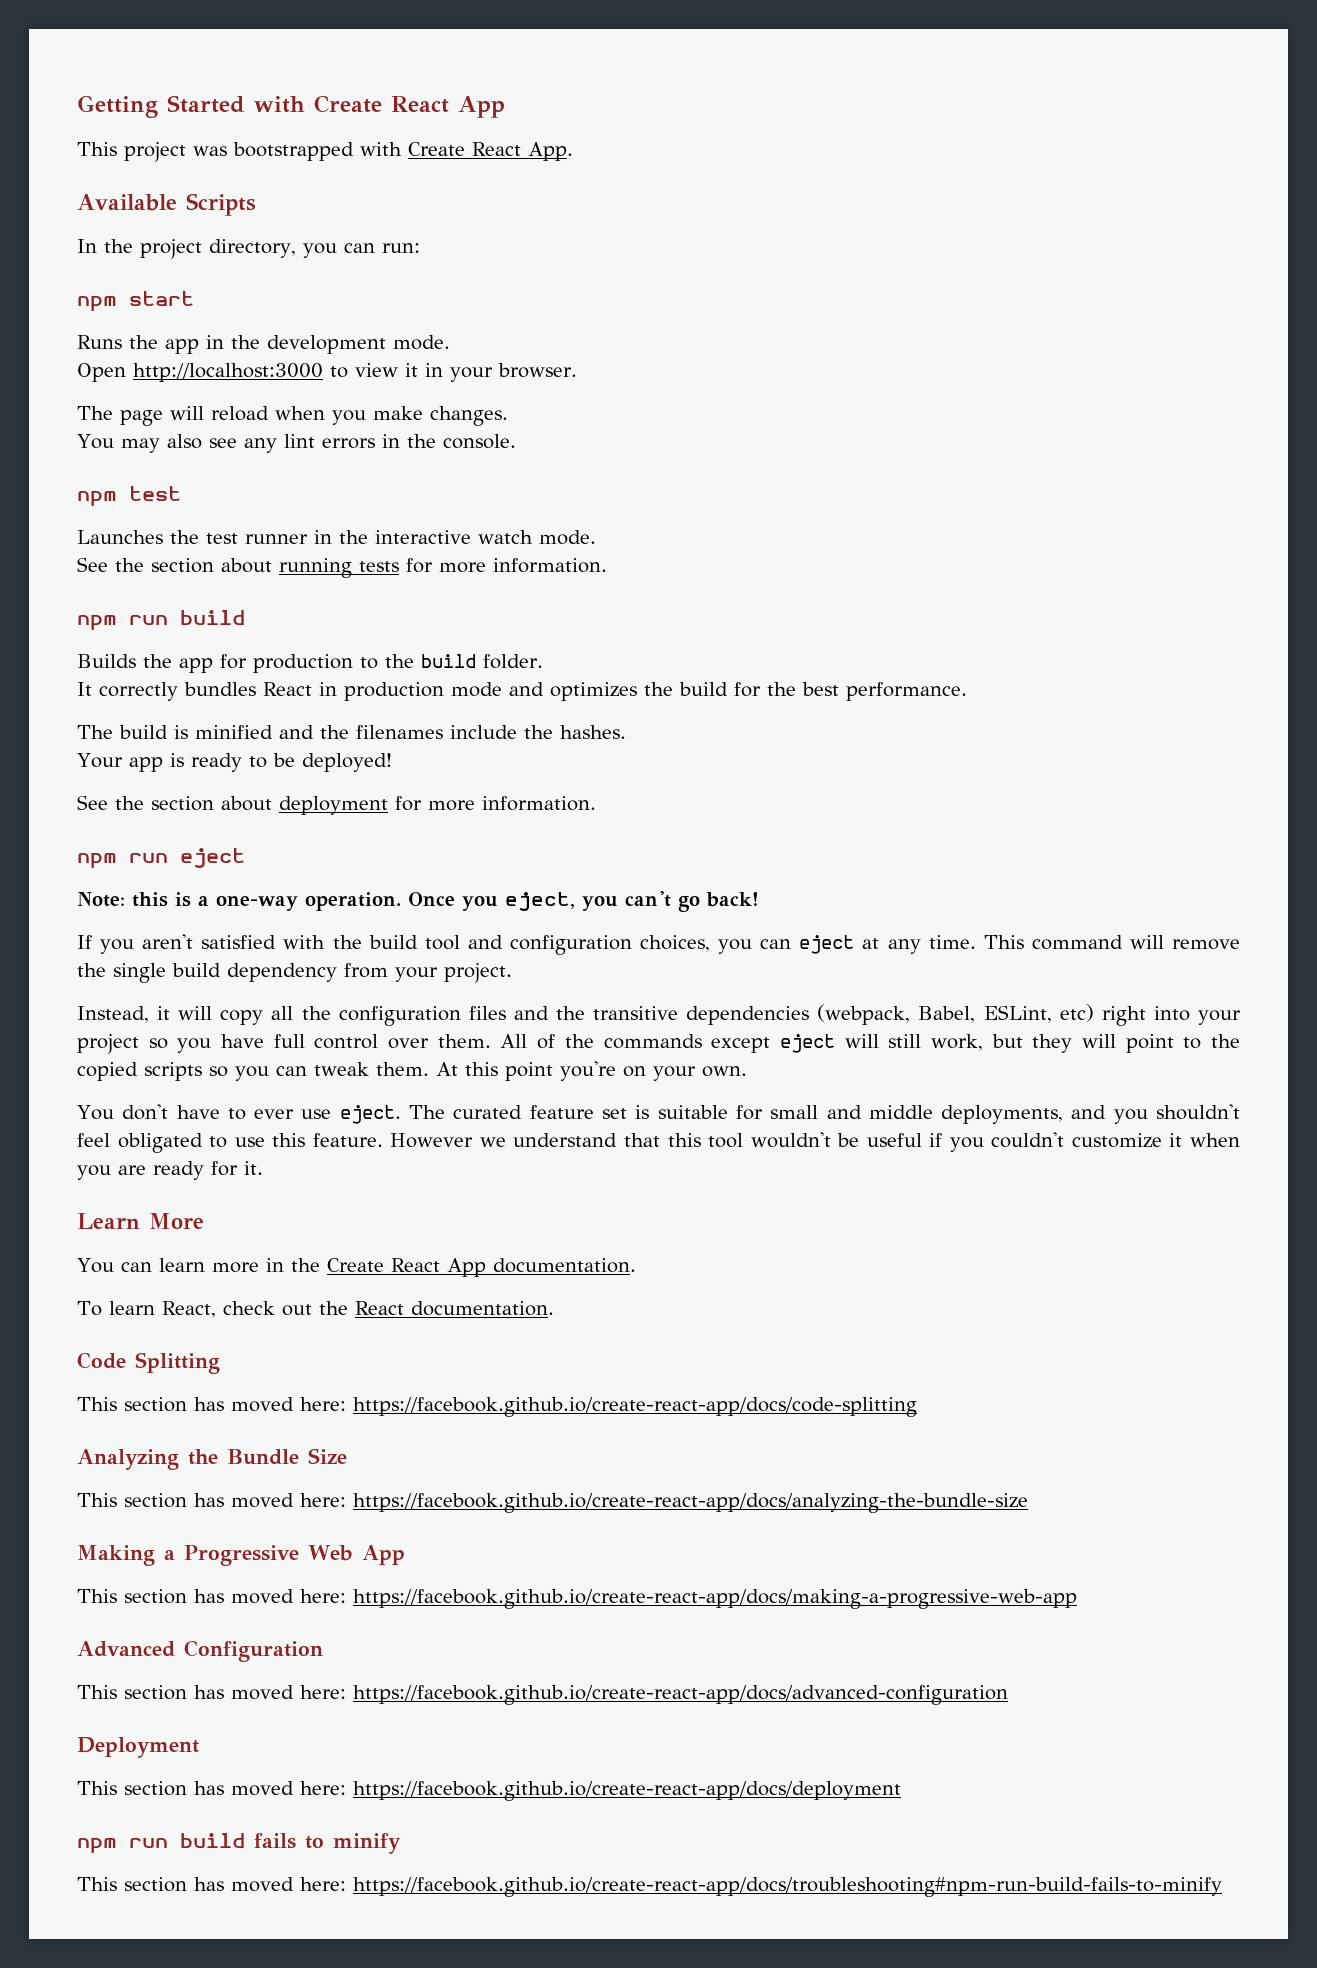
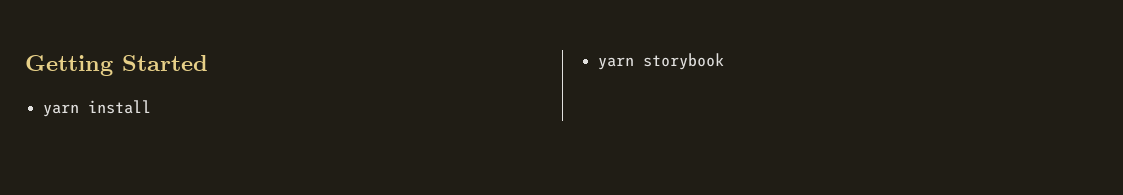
- Getting Started with Create React App
- This project was bootstrapped with Create React App.
- Available Scripts
- In the project directory, you can run:
- npm start
- Runs the app in the development mode.
- Open http://localhost:3000 to view it in your browser.
- The page will reload when you make changes.
- You may also see any lint errors in the console.
- npm test
- Launches the test runner in the interactive watch mode.
- See the section about running tests for more information.
- npm run build
- Builds the app for production to the build folder.
- It correctly bundles React in production mode and optimizes the build for the best performance.
- The build is minified and the filenames include the hashes.
- Your app is ready to be deployed!
- See the section about deployment for more information.
- npm run eject
- Note: this is a one-way operation. Once you eject, you can't go back!
- If you aren't satisfied with the build tool and configuration choices, you can eject at any time. This command will remove the single build dependency from your project.
- Instead, it will copy all the configuration files and the transitive dependencies (webpack, Babel, ESLint, etc) right into your project so you have full control over them. All of the commands except eject will still work, but they will point to the copied scripts so you can tweak them. At this point you're on your own.
- You don't have to ever use eject. The curated feature set is suitable for small and middle deployments, and you shouldn't feel obligated to use this feature. However we understand that this tool wouldn't be useful if you couldn't customize it when you are ready for it.
- Learn More
- You can learn more in the Create React App documentation.
- To learn React, check out the React documentation.
- Code Splitting
- This section has moved here: https://facebook.github.io/create-react-app/docs/code-splitting
- Analyzing the Bundle Size
- This section has moved here: https://facebook.github.io/create-react-app/docs/analyzing-the-bundle-size
- Making a Progressive Web App
- This section has moved here: https://facebook.github.io/create-react-app/docs/making-a-progressive-web-app
- Advanced Configuration
- This section has moved here: https://facebook.github.io/create-react-app/docs/advanced-configuration
- Deployment
- This section has moved here: https://facebook.github.io/create-react-app/docs/deployment
- npm run build fails to minify
- This section has moved here: https://facebook.github.io/create-react-app/docs/troubleshooting#npm-run-build-fails-to-minify
+ Getting Started
+ yarn install
+ yarn storybook

